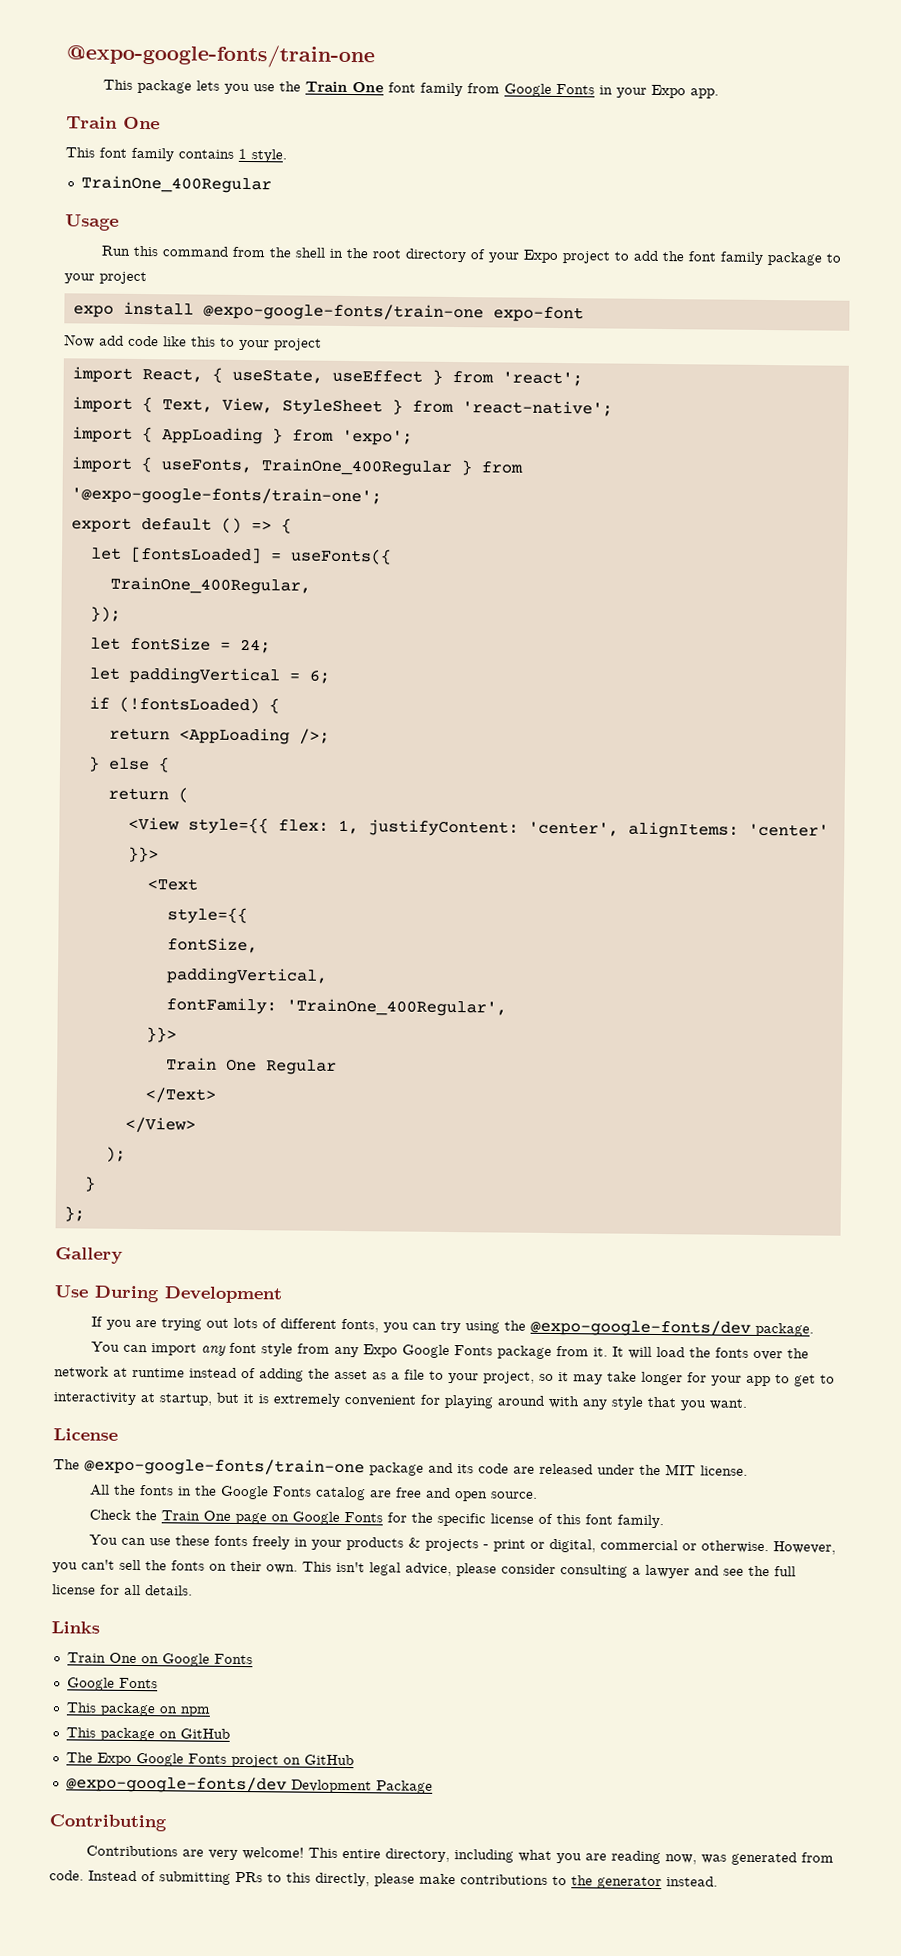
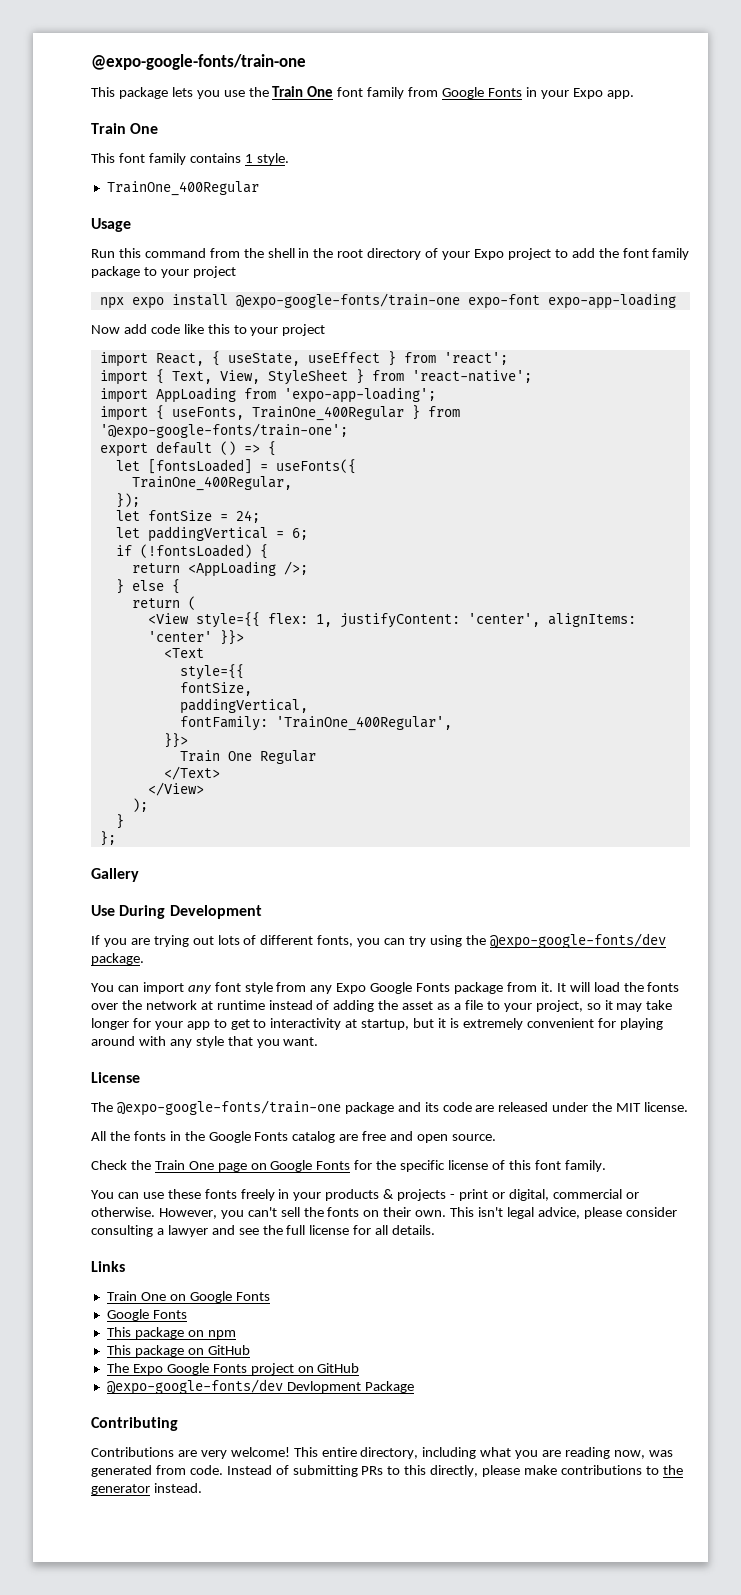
- expo install @expo-google-fonts/train-one expo-font
+ npx expo install @expo-google-fonts/train-one expo-font expo-app-loading
- import { AppLoading } from 'expo';
+ import AppLoading from 'expo-app-loading';

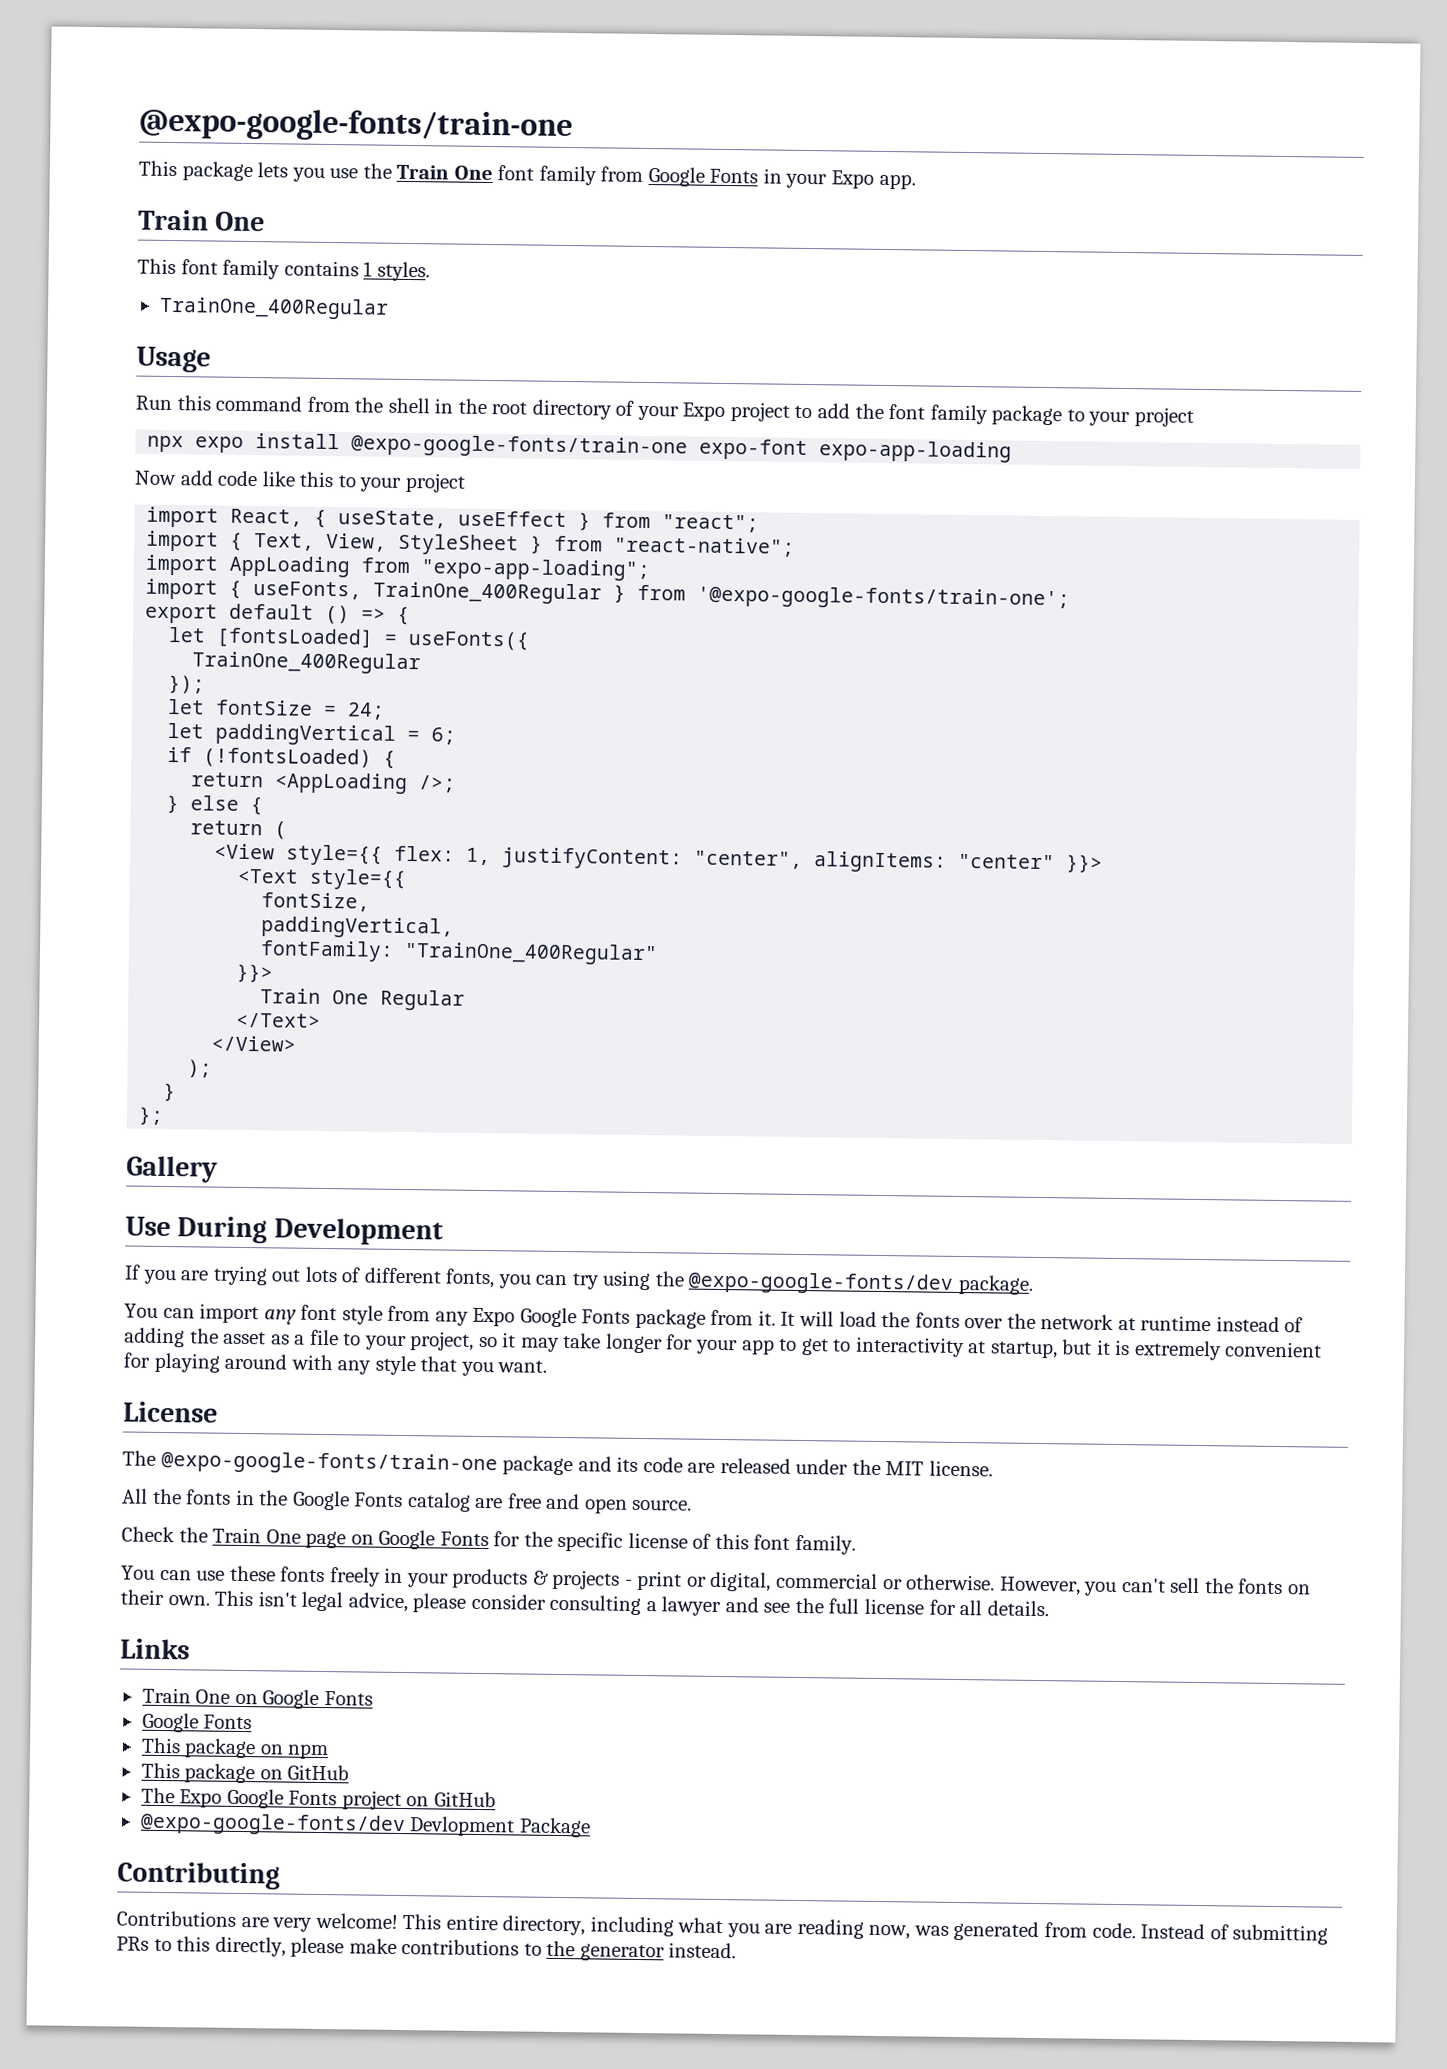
- This font family contains 1 style.
+ This font family contains 1 styles.
- import React, { useState, useEffect } from 'react';
+ import React, { useState, useEffect } from "react";
- import { Text, View, StyleSheet } from 'react-native';
+ import { Text, View, StyleSheet } from "react-native";
- import AppLoading from 'expo-app-loading';
+ import AppLoading from "expo-app-loading";
  let [fontsLoaded] = useFonts({
- TrainOne_400Regular,
+ TrainOne_400Regular
- <View style={{ flex: 1, justifyContent: 'center', alignItems: 'center' }}>
+ <View style={{ flex: 1, justifyContent: "center", alignItems: "center" }}>
- <Text
- style={{
+ <Text style={{
- fontFamily: 'TrainOne_400Regular',
+ fontFamily: "TrainOne_400Regular"

